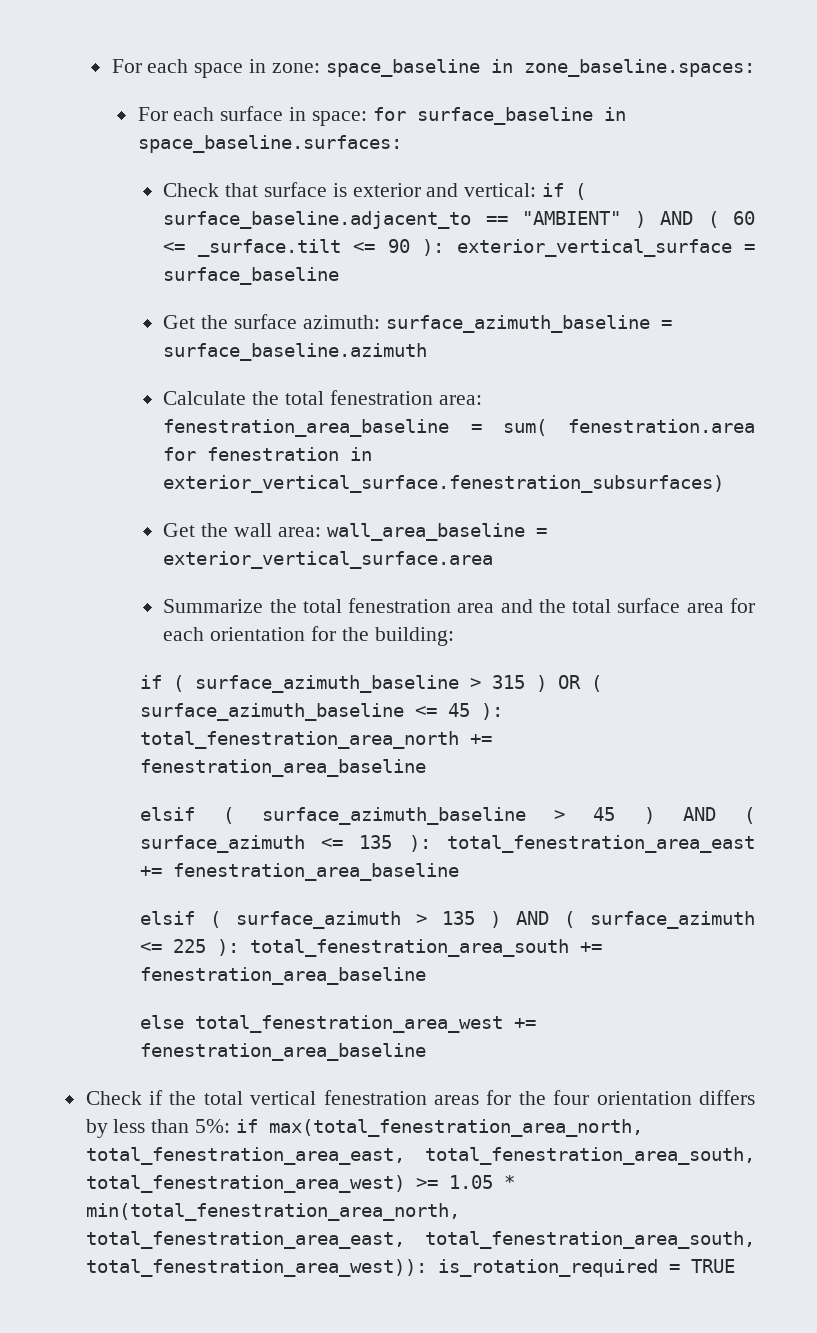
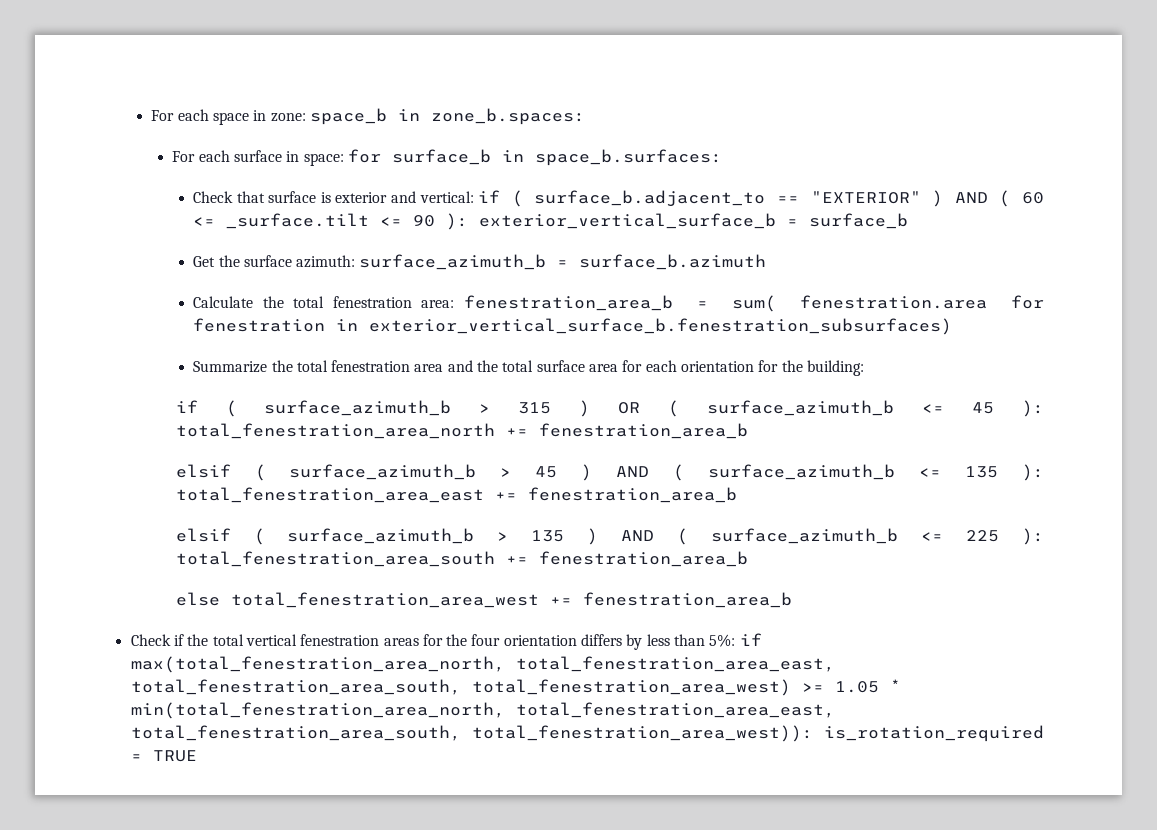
- For each space in zone: space_baseline in zone_baseline.spaces:
+ For each space in zone: space_b in zone_b.spaces:
- For each surface in space: for surface_baseline in space_baseline.surfaces:
+ For each surface in space: for surface_b in space_b.surfaces:
- Check that surface is exterior and vertical: if ( surface_baseline.adjacent_to == "AMBIENT" ) AND ( 60 <= _surface.tilt <= 90 ): exterior_vertical_surface = surface_baseline
+ Check that surface is exterior and vertical: if ( surface_b.adjacent_to == "EXTERIOR" ) AND ( 60 <= _surface.tilt <= 90 ): exterior_vertical_surface_b = surface_b
- Get the surface azimuth: surface_azimuth_baseline = surface_baseline.azimuth
+ Get the surface azimuth: surface_azimuth_b = surface_b.azimuth
- Calculate the total fenestration area: fenestration_area_baseline = sum( fenestration.area for fenestration in exterior_vertical_surface.fenestration_subsurfaces)
- Get the wall area: wall_area_baseline = exterior_vertical_surface.area
+ Calculate the total fenestration area: fenestration_area_b = sum( fenestration.area for fenestration in exterior_vertical_surface_b.fenestration_subsurfaces)
- if ( surface_azimuth_baseline > 315 ) OR ( surface_azimuth_baseline <= 45 ): total_fenestration_area_north += fenestration_area_baseline
- elsif ( surface_azimuth_baseline > 45 ) AND ( surface_azimuth <= 135 ): total_fenestration_area_east += fenestration_area_baseline
- elsif ( surface_azimuth > 135 ) AND ( surface_azimuth <= 225 ): total_fenestration_area_south += fenestration_area_baseline
+ if ( surface_azimuth_b > 315 ) OR ( surface_azimuth_b <= 45 ): total_fenestration_area_north += fenestration_area_b
+ elsif ( surface_azimuth_b > 45 ) AND ( surface_azimuth_b <= 135 ): total_fenestration_area_east += fenestration_area_b
+ elsif ( surface_azimuth_b > 135 ) AND ( surface_azimuth_b <= 225 ): total_fenestration_area_south += fenestration_area_b
- else total_fenestration_area_west += fenestration_area_baseline
+ else total_fenestration_area_west += fenestration_area_b

